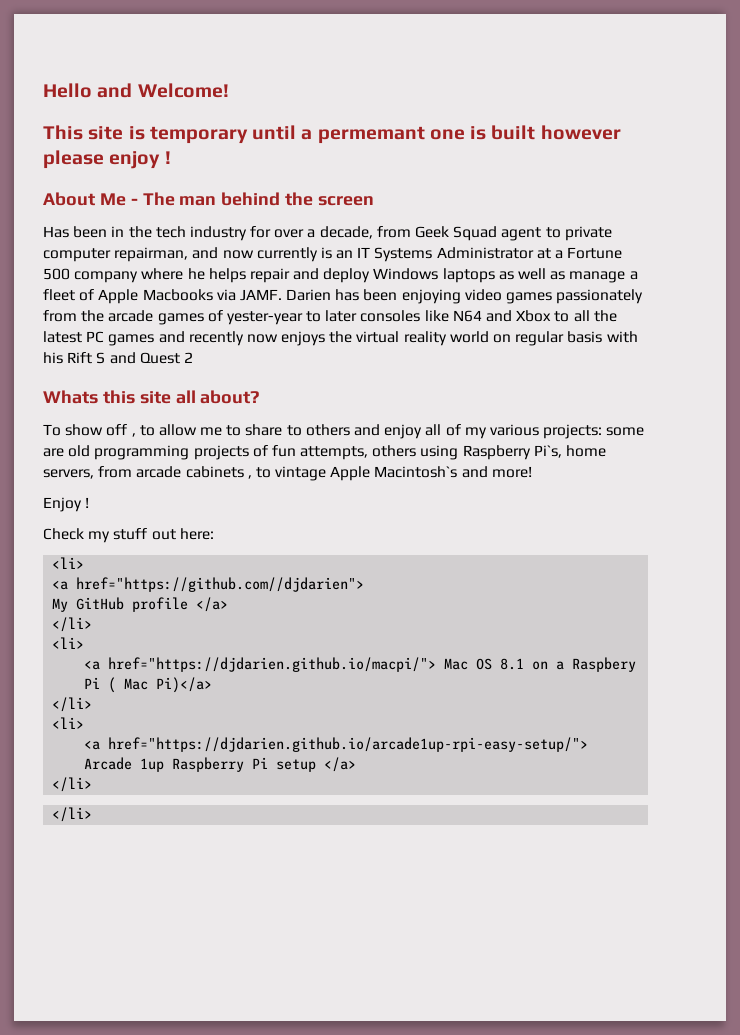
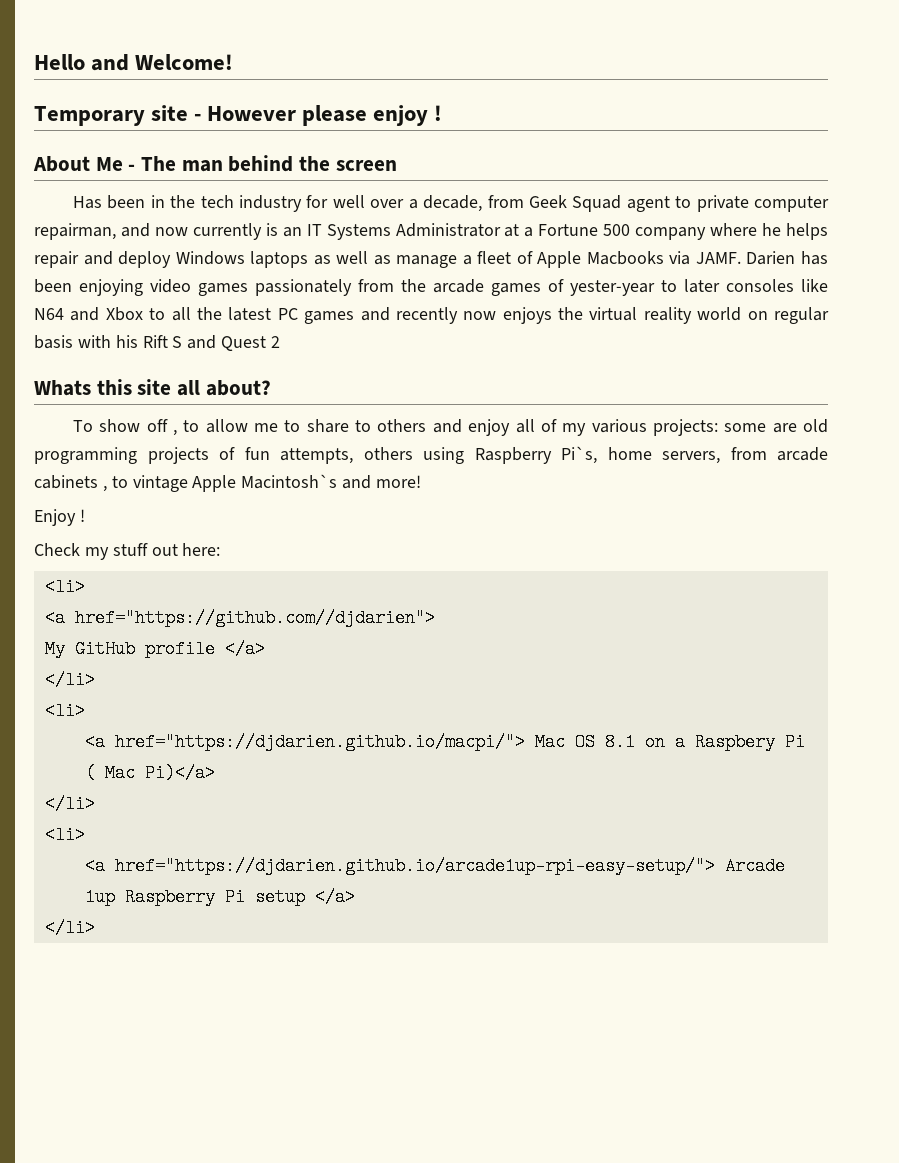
- This site is temporary until a permemant one is built however please enjoy !
+ Temporary site - However please enjoy !
- Has been in the tech industry for over a decade, from Geek Squad agent to private computer repairman, and now currently is an IT Systems Administrator at a Fortune 500 company where he helps repair and deploy Windows laptops as well as manage a fleet of Apple Macbooks via JAMF.
+ Has been in the tech industry for well over a decade, from Geek Squad agent to private computer repairman, and now currently is an IT Systems Administrator at a Fortune 500 company where he helps repair and deploy Windows laptops as well as manage a fleet of Apple Macbooks via JAMF.
  <a href="https://djdarien.github.io/arcade1up-rpi-easy-setup/"> Arcade 1up Raspberry Pi setup </a>
- </li>

